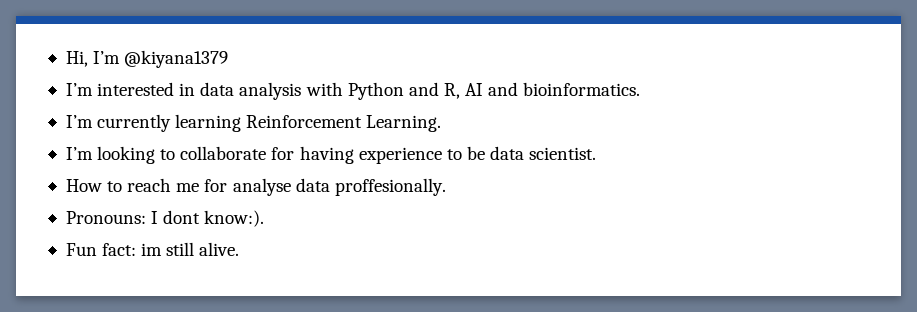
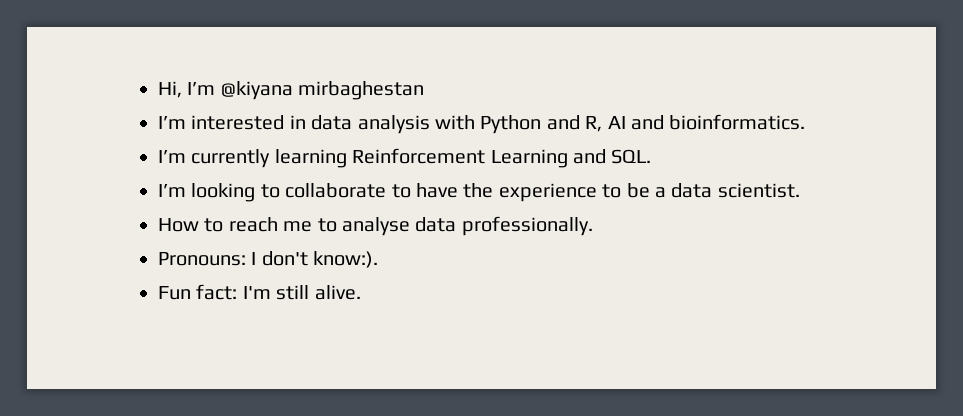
- Hi, I’m @kiyana1379
+ Hi, I’m @kiyana mirbaghestan
- I’m currently learning Reinforcement Learning.
+ I’m currently learning Reinforcement Learning and SQL.
- I’m looking to collaborate for having experience to be data scientist.
+ I’m looking to collaborate to have the experience to be a data scientist.
- How to reach me for analyse data proffesionally.
+ How to reach me to analyse data professionally.
- Pronouns: I dont know:).
+ Pronouns: I don't know:).
- Fun fact: im still alive.
+ Fun fact: I'm still alive.

